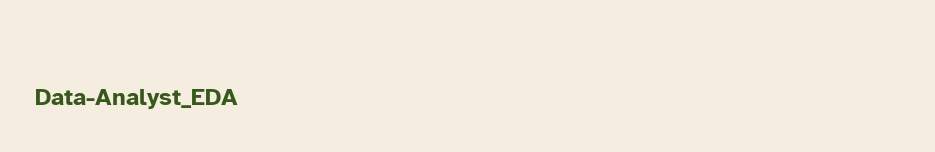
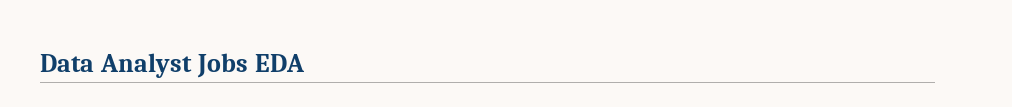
- Data-Analyst_EDA
+ Data Analyst Jobs EDA

